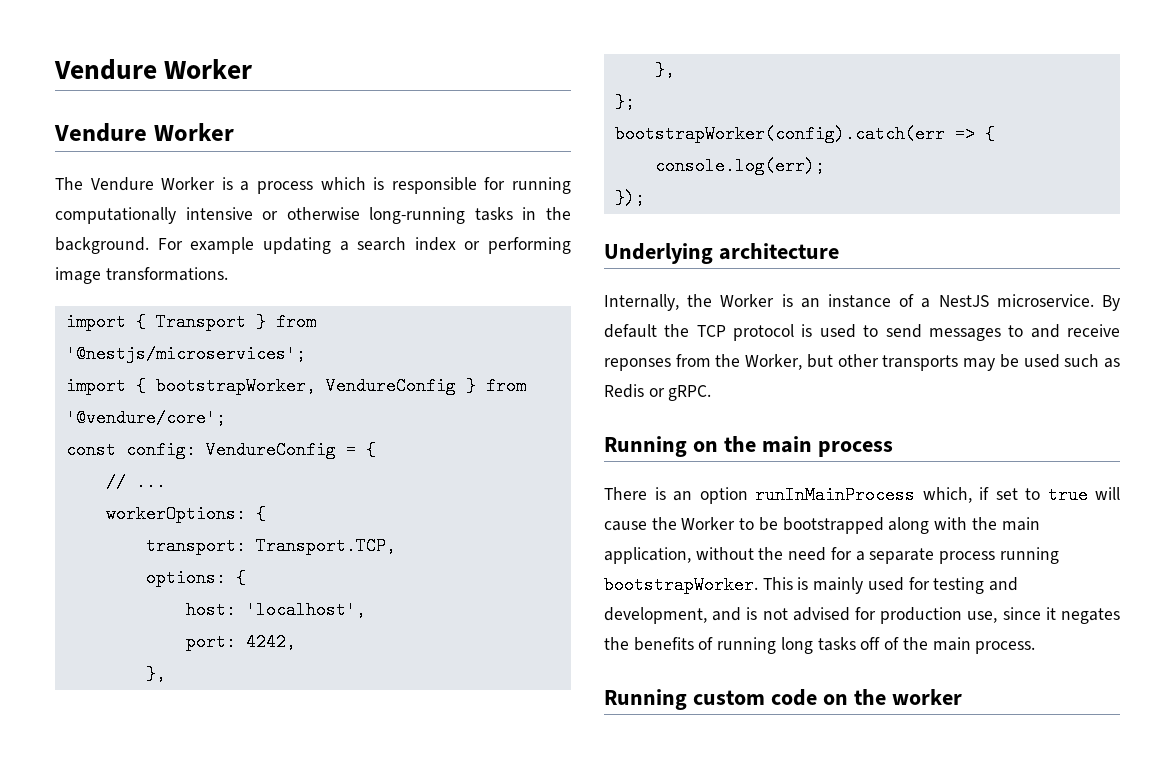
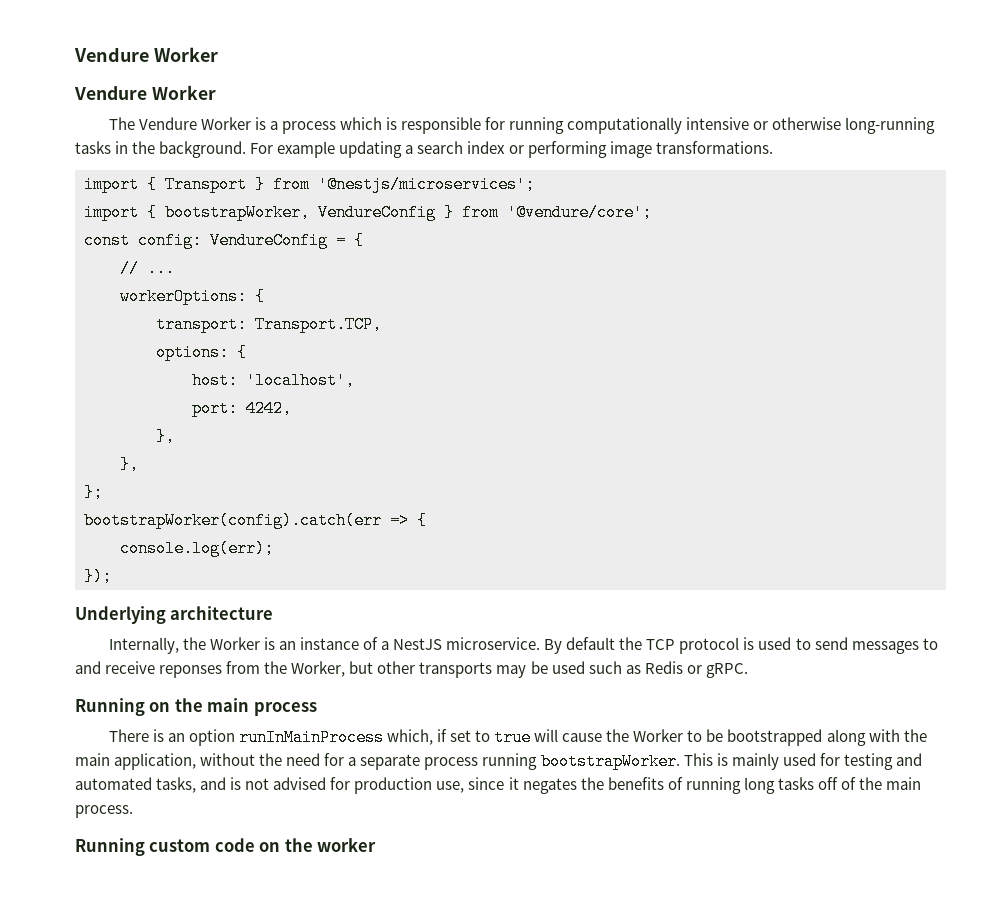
- This is mainly used for testing and development, and is not advised for production use, since it negates the benefits of running long tasks off of the main process.
+ This is mainly used for testing and automated tasks, and is not advised for production use, since it negates the benefits of running long tasks off of the main process.

